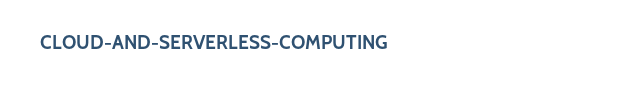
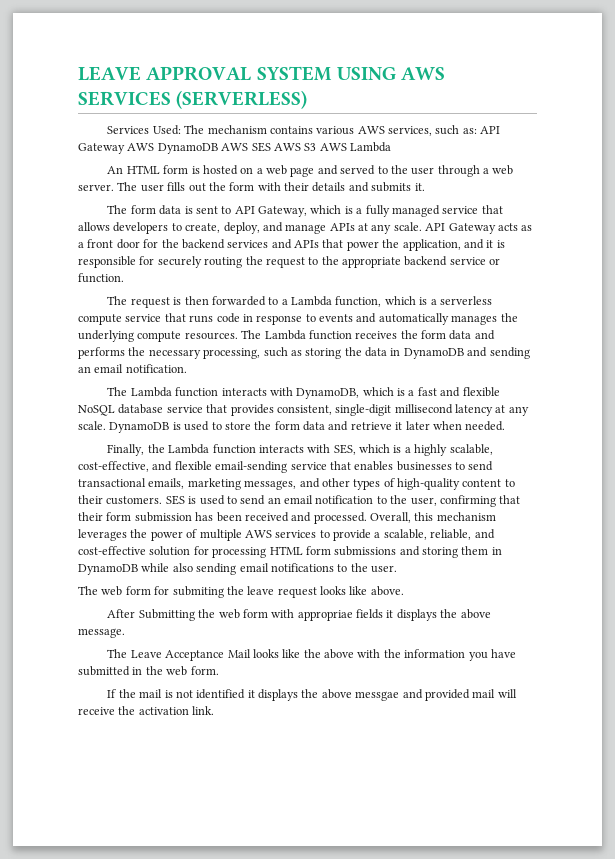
- CLOUD-AND-SERVERLESS-COMPUTING
+ LEAVE APPROVAL SYSTEM USING AWS SERVICES (SERVERLESS)
+ Services Used: The mechanism contains various AWS services, such as: API Gateway AWS DynamoDB AWS SES AWS S3 AWS Lambda
+ An HTML form is hosted on a web page and served to the user through a web server. The user fills out the form with their details and submits it.
+ The form data is sent to API Gateway, which is a fully managed service that allows developers to create, deploy, and manage APIs at any scale. API Gateway acts as a front door for the backend services and APIs that power the application, and it is responsible for securely routing the request to the appropriate backend service or function.
+ The request is then forwarded to a Lambda function, which is a serverless compute service that runs code in response to events and automatically manages the underlying compute resources. The Lambda function receives the form data and performs the necessary processing, such as storing the data in DynamoDB and sending an email notification.
+ The Lambda function interacts with DynamoDB, which is a fast and flexible NoSQL database service that provides consistent, single-digit millisecond latency at any scale. DynamoDB is used to store the form data and retrieve it later when needed.
+ Finally, the Lambda function interacts with SES, which is a highly scalable, cost-effective, and flexible email-sending service that enables businesses to send transactional emails, marketing messages, and other types of high-quality content to their customers. SES is used to send an email notification to the user, confirming that their form submission has been received and processed. Overall, this mechanism leverages the power of multiple AWS services to provide a scalable, reliable, and cost-effective solution for processing HTML form submissions and storing them in DynamoDB while also sending email notifications to the user.
+ The web form for submiting the leave request looks like above.
+ After Submitting the web form with appropriae fields it displays the above message.
+ The Leave Acceptance Mail looks like the above with the information you have submitted in the web form.
+ If the mail is not identified it displays the above messgae and provided mail will receive the activation link.

